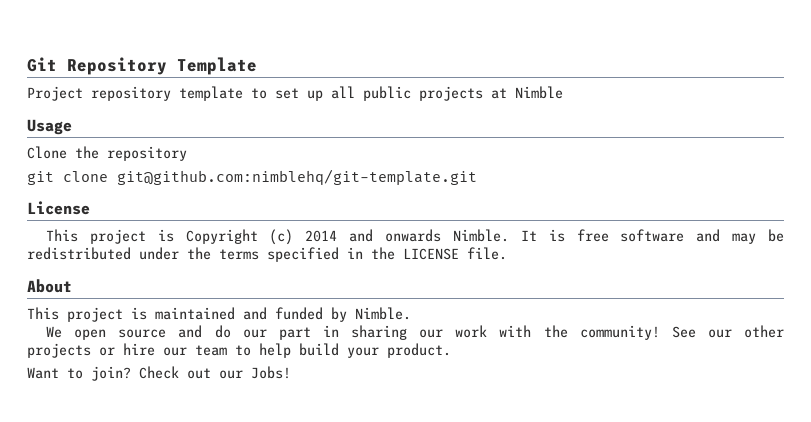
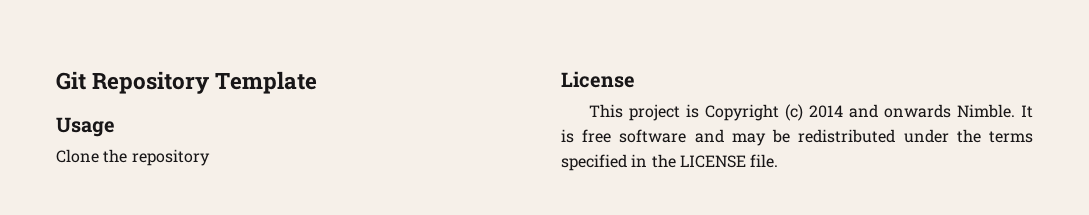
- Project repository template to set up all public projects at Nimble
- git clone git@github.com:nimblehq/git-template.git
- About
- This project is maintained and funded by Nimble.
- We open source and do our part in sharing our work with the community! See our other projects or hire our team to help build your product.
- Want to join? Check out our Jobs!

